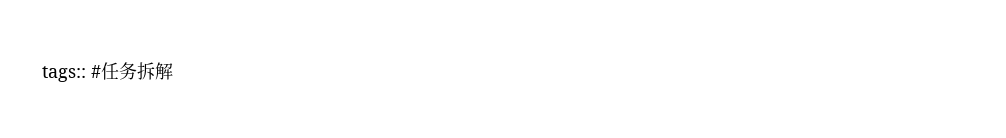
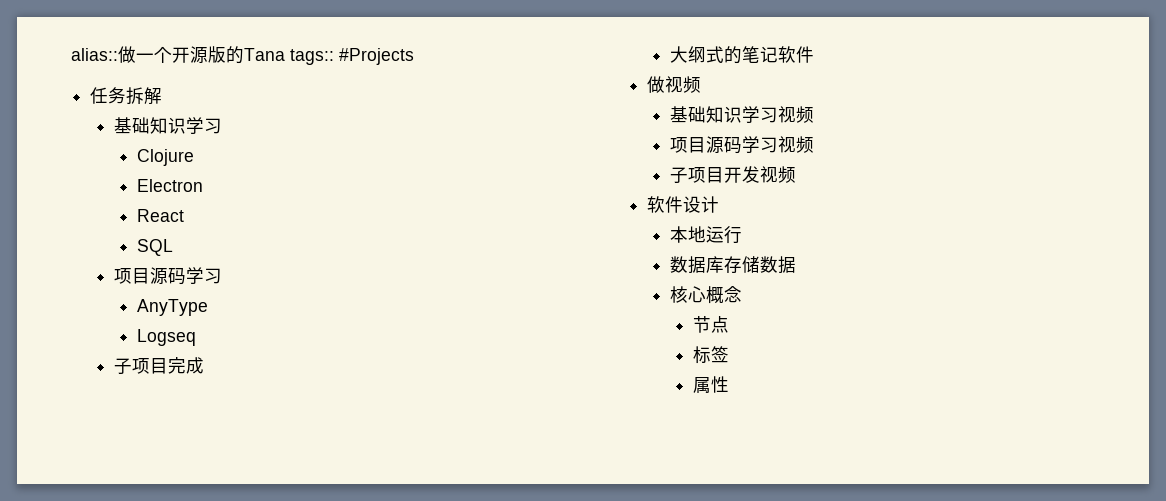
- tags:: #任务拆解
+ alias::做一个开源版的Tana tags:: #Projects
+ 任务拆解
+ 基础知识学习
+ Clojure
+ Electron
+ React
+ SQL
+ 项目源码学习
+ AnyType
+ Logseq
+ 子项目完成
+ 大纲式的笔记软件
+ 做视频
+ 基础知识学习视频
+ 项目源码学习视频
+ 子项目开发视频
+ 软件设计
+ 本地运行
+ 数据库存储数据
+ 核心概念
+ 节点
+ 标签
+ 属性

